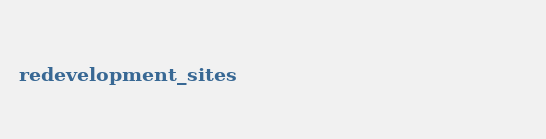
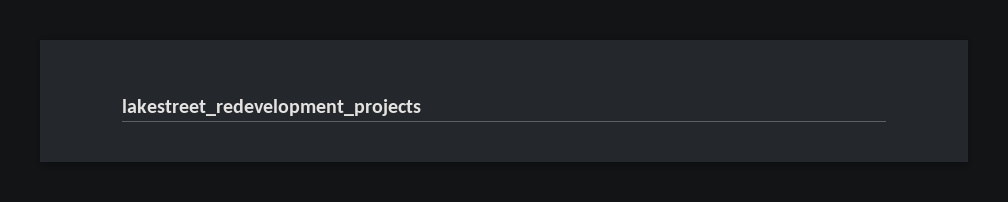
- redevelopment_sites
+ lakestreet_redevelopment_projects

